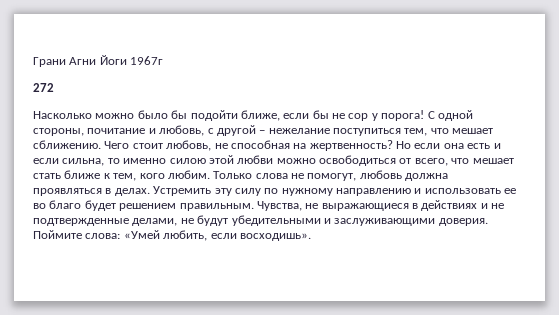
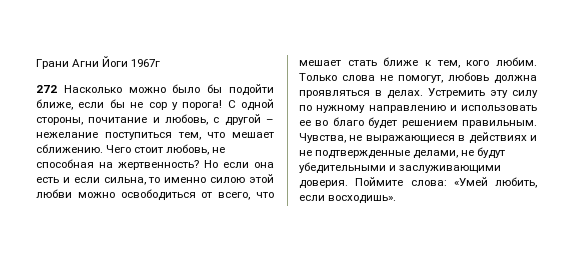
- 272
- Насколько можно было бы подойти ближе, если бы не сор у порога!
+ 272 Насколько можно было бы подойти ближе, если бы не сор у порога!

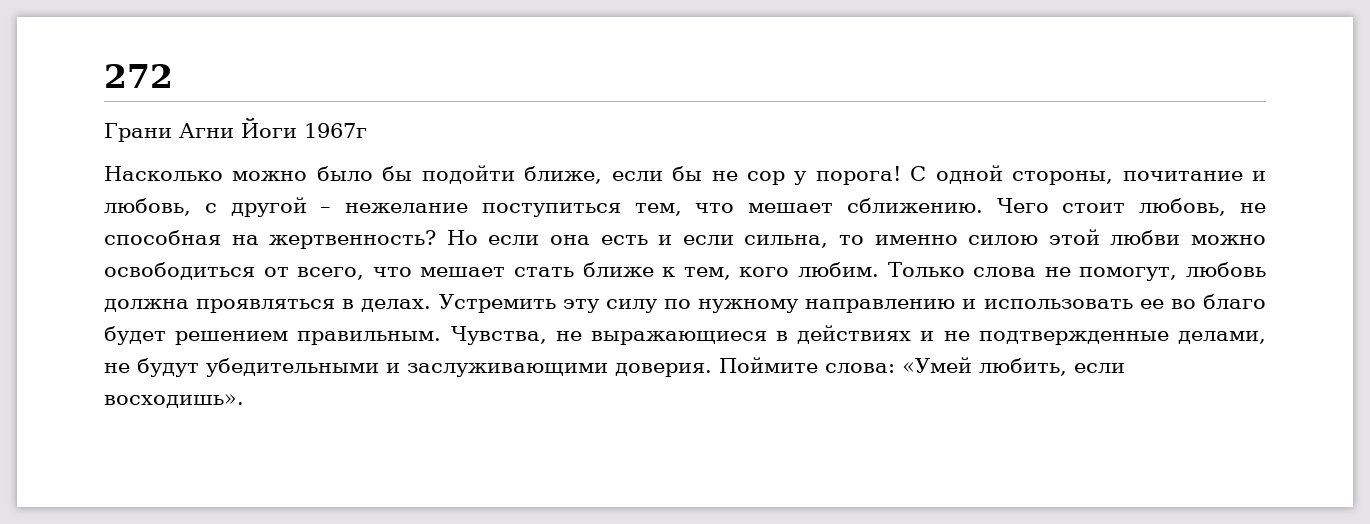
+ 272
- 272 Насколько можно было бы подойти ближе, если бы не сор у порога!
+ Насколько можно было бы подойти ближе, если бы не сор у порога!

